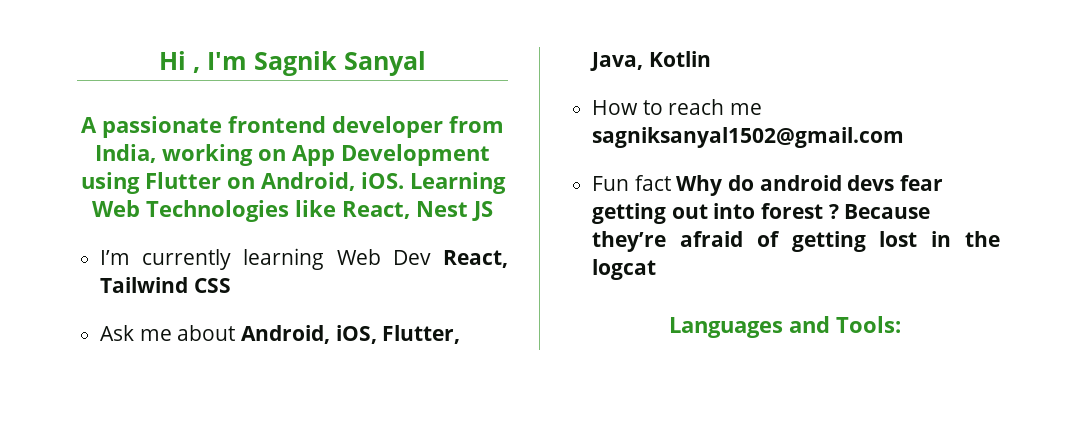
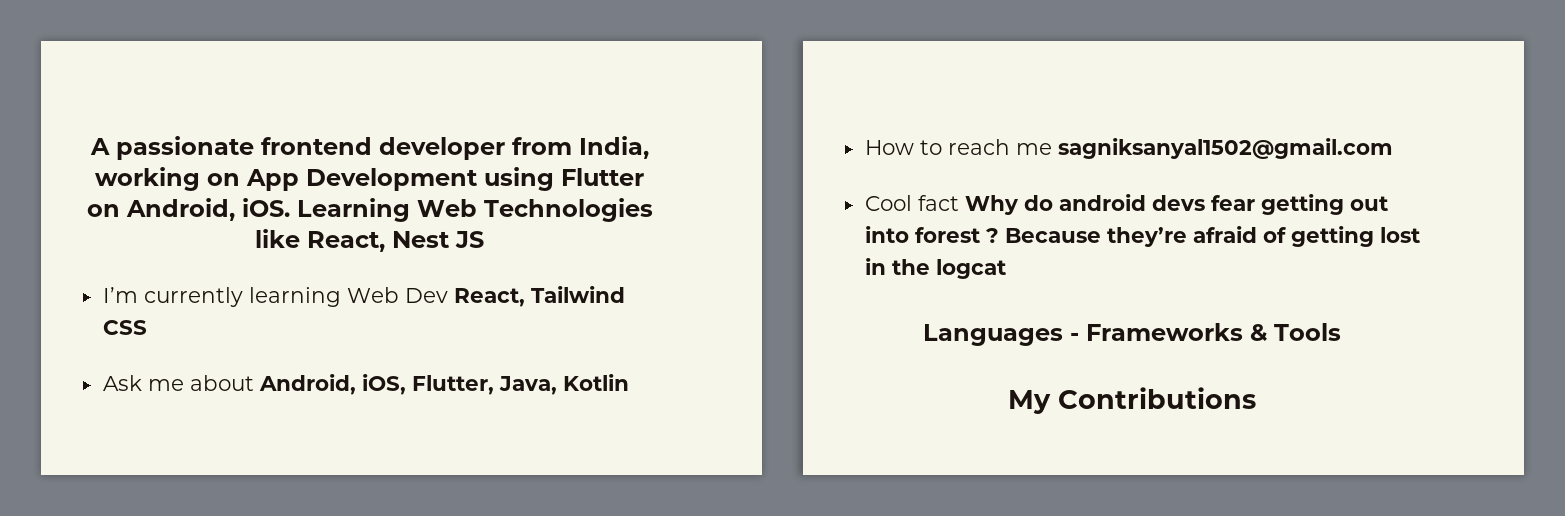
- Hi , I'm Sagnik Sanyal
- Fun fact Why do android devs fear getting out into forest ?
+ Cool fact Why do android devs fear getting out into forest ?
- Languages and Tools:
+ Languages - Frameworks & Tools
+ My Contributions

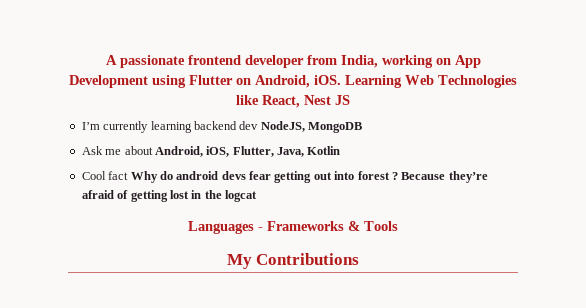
- I’m currently learning Web Dev React, Tailwind CSS
+ I’m currently learning backend dev NodeJS, MongoDB
- How to reach me sagniksanyal1502@gmail.com

